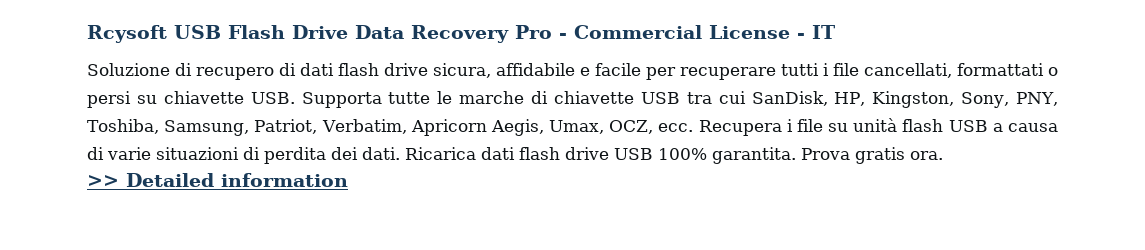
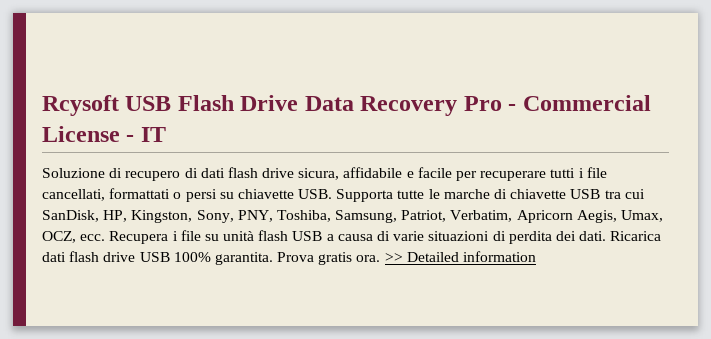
- Prova gratis ora.
- >> Detailed information
+ Prova gratis ora. >> Detailed information

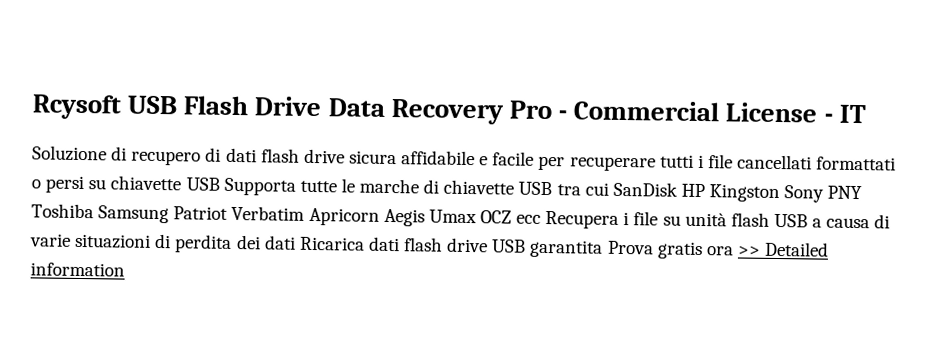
- Soluzione di recupero di dati flash drive sicura, affidabile e facile per recuperare tutti i file cancellati, formattati o persi su chiavette USB. Supporta tutte le marche di chiavette USB tra cui SanDisk, HP, Kingston, Sony, PNY, Toshiba, Samsung, Patriot, Verbatim, Apricorn Aegis, Umax, OCZ, ecc. Recupera i file su unità flash USB a causa di varie situazioni di perdita dei dati. Ricarica dati flash drive USB 100% garantita. Prova gratis ora. >> Detailed information
+ Soluzione di recupero di dati flash drive sicura affidabile e facile per recuperare tutti i file cancellati formattati o persi su chiavette USB Supporta tutte le marche di chiavette USB tra cui SanDisk HP Kingston Sony PNY Toshiba Samsung Patriot Verbatim Apricorn Aegis Umax OCZ ecc Recupera i file su unità flash USB a causa di varie situazioni di perdita dei dati Ricarica dati flash drive USB garantita Prova gratis ora >> Detailed information

